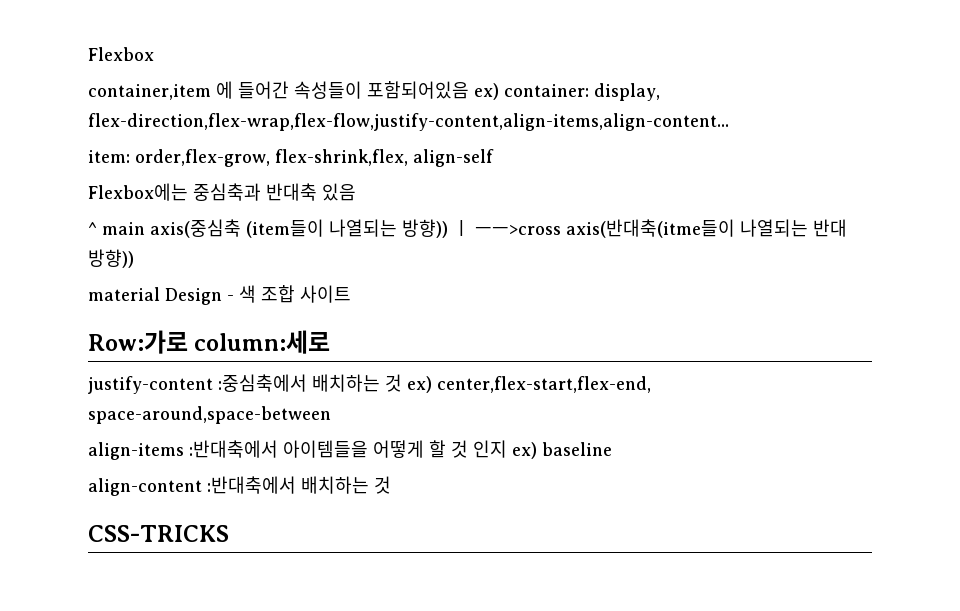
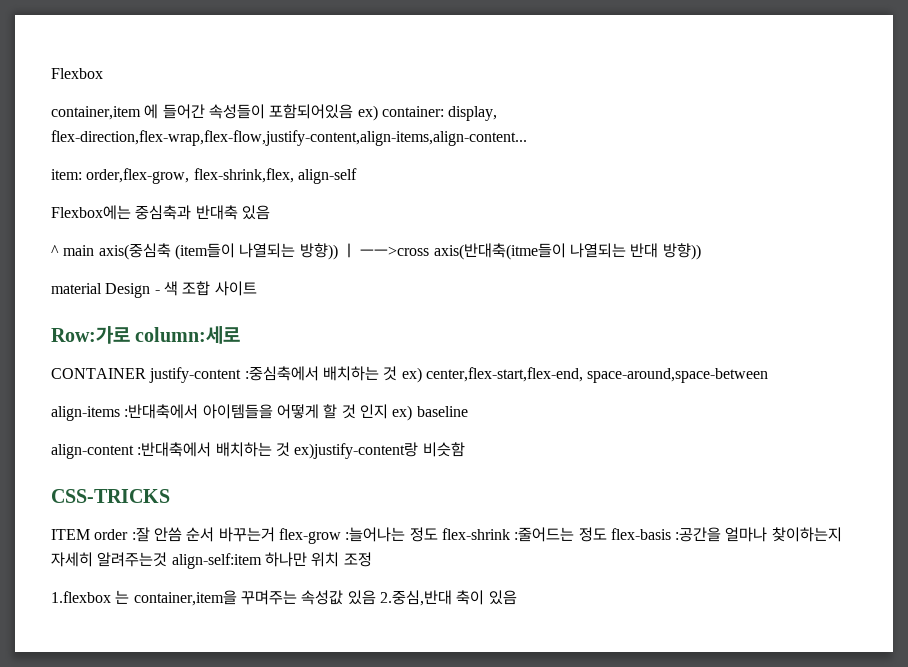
- justify-content :중심축에서 배치하는 것 ex) center,flex-start,flex-end, space-around,space-between
+ CONTAINER justify-content :중심축에서 배치하는 것 ex) center,flex-start,flex-end, space-around,space-between
- align-content :반대축에서 배치하는 것
+ align-content :반대축에서 배치하는 것 ex)justify-content랑 비슷함
+ ITEM order :잘 안씀 순서 바꾸는거 flex-grow :늘어나는 정도 flex-shrink :줄어드는 정도 flex-basis :공간을 얼마나 찾이하는지 자세히 알려주는것 align-self:item 하나만 위치 조정
+ 1.flexbox 는 container,item을 꾸며주는 속성값 있음 2.중심,반대 축이 있음

